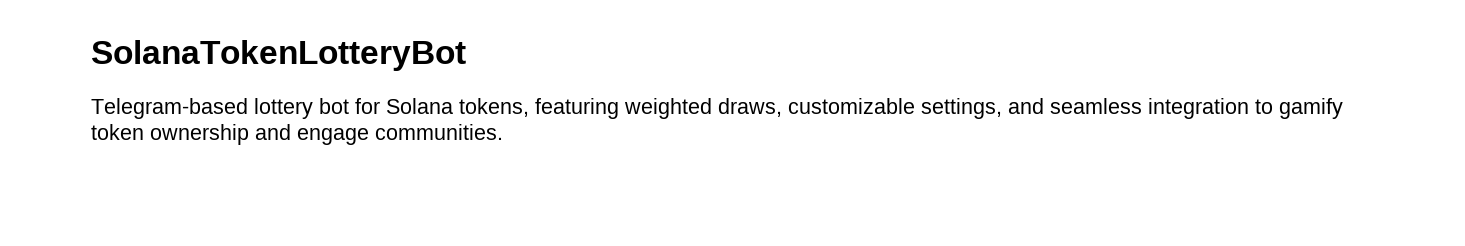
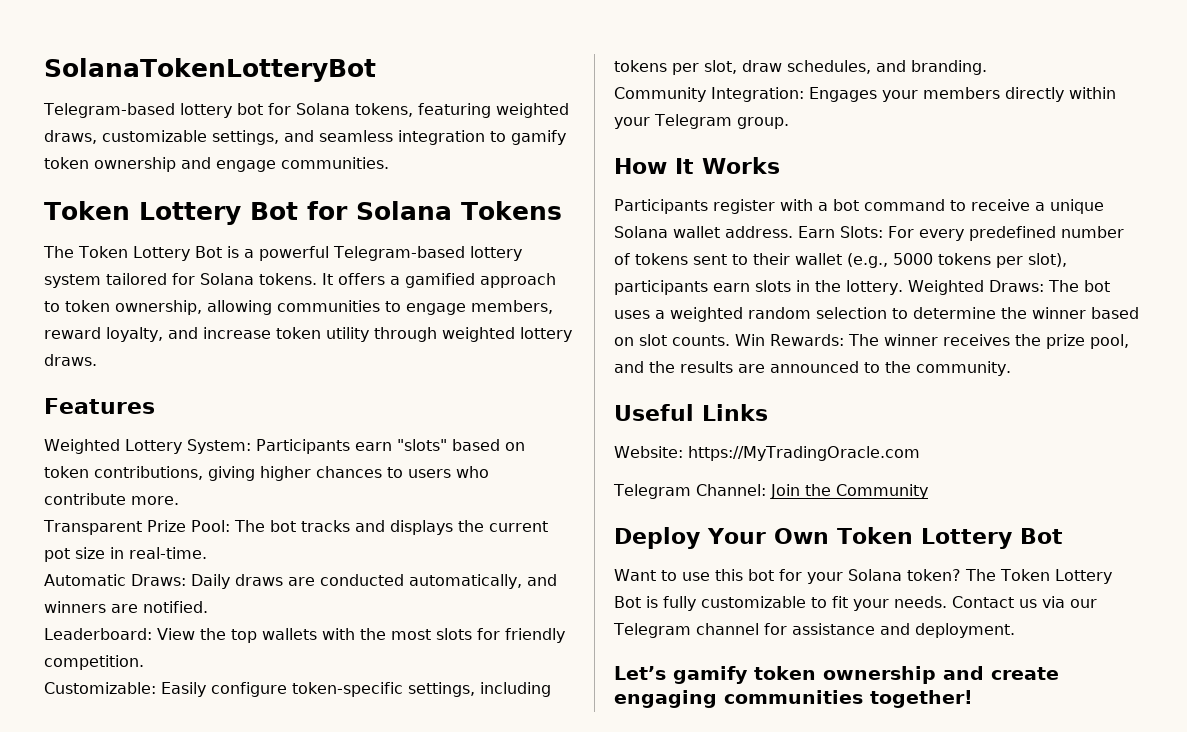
+ Token Lottery Bot for Solana Tokens
+ The Token Lottery Bot is a powerful Telegram-based lottery system tailored for Solana tokens. It offers a gamified approach to token ownership, allowing communities to engage members, reward loyalty, and increase token utility through weighted lottery draws.
+ Features
+ Weighted Lottery System: Participants earn "slots" based on token contributions, giving higher chances to users who contribute more.
+ Transparent Prize Pool: The bot tracks and displays the current pot size in real-time.
+ Automatic Draws: Daily draws are conducted automatically, and winners are notified.
+ Leaderboard: View the top wallets with the most slots for friendly competition.
+ Customizable: Easily configure token-specific settings, including tokens per slot, draw schedules, and branding.
+ Community Integration: Engages your members directly within your Telegram group.
+ How It Works
+ Participants register with a bot command to receive a unique Solana wallet address. Earn Slots: For every predefined number of tokens sent to their wallet (e.g., 5000 tokens per slot), participants earn slots in the lottery. Weighted Draws: The bot uses a weighted random selection to determine the winner based on slot counts. Win Rewards: The winner receives the prize pool, and the results are announced to the community.
+ Useful Links
+ Website: https://MyTradingOracle.com
+ Telegram Channel: Join the Community
+ Deploy Your Own Token Lottery Bot
+ Want to use this bot for your Solana token? The Token Lottery Bot is fully customizable to fit your needs. Contact us via our Telegram channel for assistance and deployment.
+ Let’s gamify token ownership and create engaging communities together!

